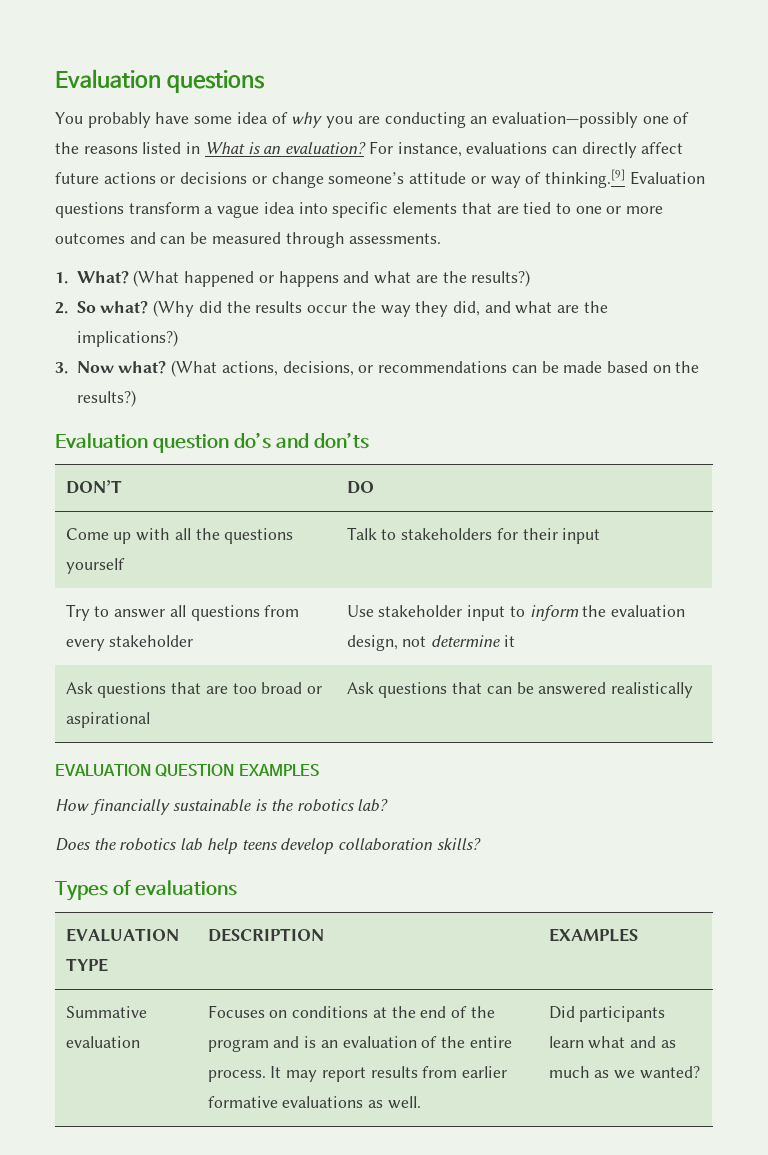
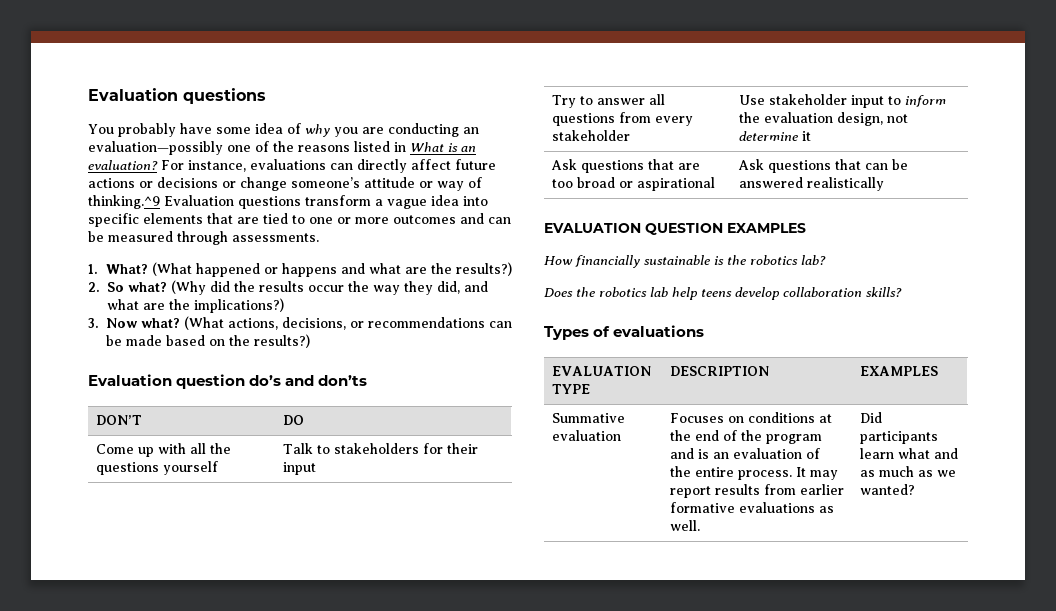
- For instance, evaluations can directly affect future actions or decisions or change someone’s attitude or way of thinking.[9] Evaluation questions transform a vague idea into specific elements that are tied to one or more outcomes and can be measured through assessments.
+ For instance, evaluations can directly affect future actions or decisions or change someone’s attitude or way of thinking.^9 Evaluation questions transform a vague idea into specific elements that are tied to one or more outcomes and can be measured through assessments.

